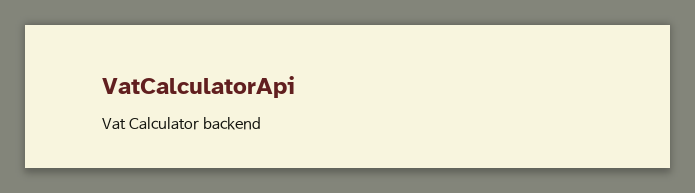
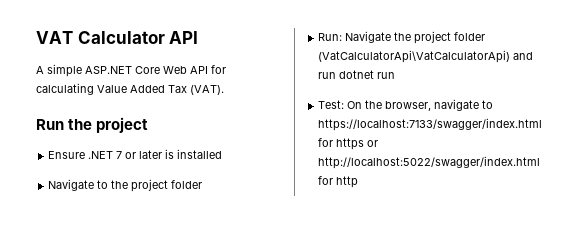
- VatCalculatorApi
- Vat Calculator backend
+ VAT Calculator API
+ A simple ASP.NET Core Web API for calculating Value Added Tax (VAT).
+ Run the project
+ Ensure .NET 7 or later is installed
+ Navigate to the project folder
+ Run: Navigate the project folder (VatCalculatorApi\VatCalculatorApi) and run dotnet run
+ Test: On the browser, navigate to https://localhost:7133/swagger/index.html for https or http://localhost:5022/swagger/index.html for http

